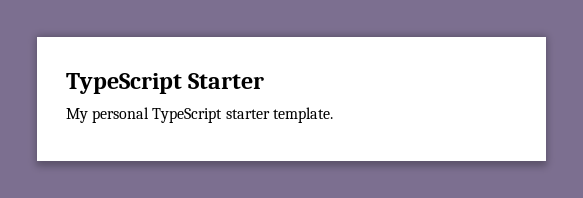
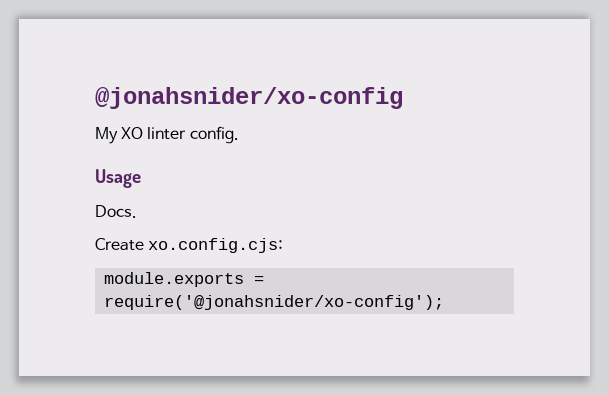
- TypeScript Starter
+ @jonahsnider/xo-config
- My personal TypeScript starter template.
+ My XO linter config.
+ Usage
+ Docs.
+ Create xo.config.cjs:
+ module.exports = require('@jonahsnider/xo-config');

